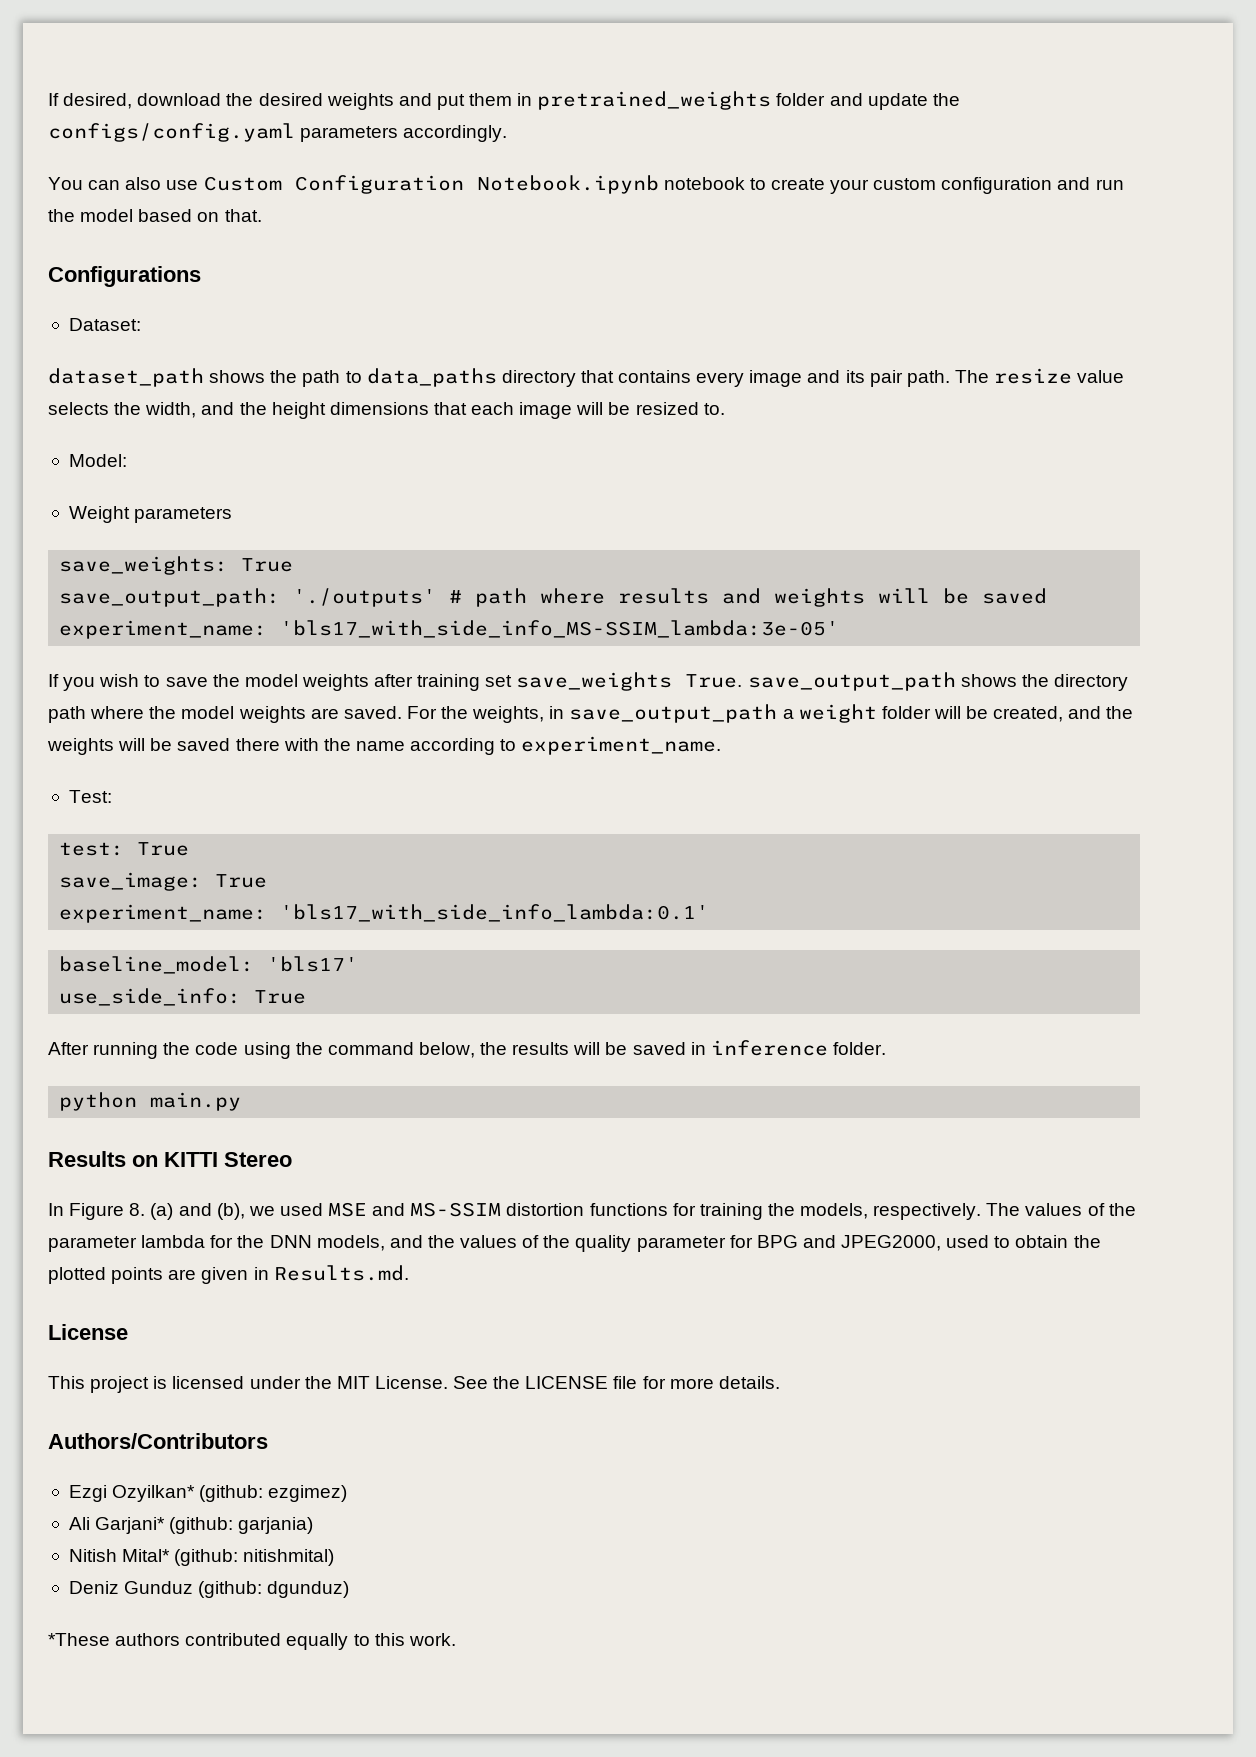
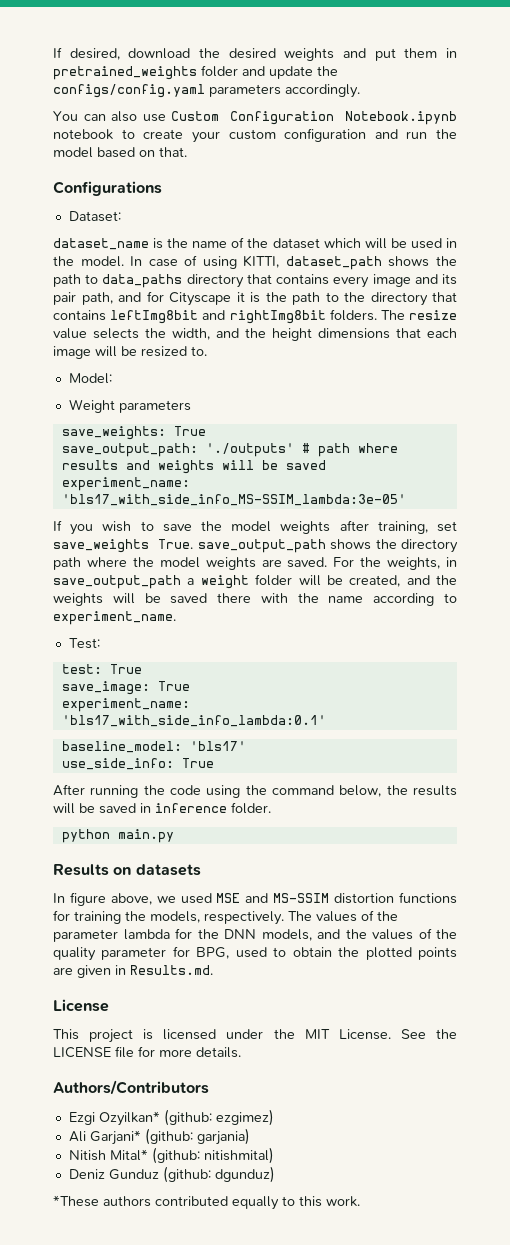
- dataset_path shows the path to data_paths directory that contains every image and its pair path.
+ dataset_name is the name of the dataset which will be used in the model. In case of using KITTI, dataset_path shows the path to data_paths directory that contains every image and its pair path, and for Cityscape it is the path to the directory that contains leftImg8bit and rightImg8bit folders.
- If you wish to save the model weights after training set save_weights True. save_output_path shows the directory path where the model weights are saved.
+ If you wish to save the model weights after training, set save_weights True. save_output_path shows the directory path where the model weights are saved.
- Results on KITTI Stereo
- In Figure 8. (a) and (b), we used MSE and MS-SSIM distortion functions for training the models, respectively.
+ Results on datasets
+ In figure above, we used MSE and MS-SSIM distortion functions for training the models, respectively.
- The values of the parameter lambda for the DNN models, and the values of the quality parameter for BPG and JPEG2000, used to obtain the plotted points are given in Results.md.
+ The values of the parameter lambda for the DNN models, and the values of the quality parameter for BPG, used to obtain the plotted points are given in Results.md.

